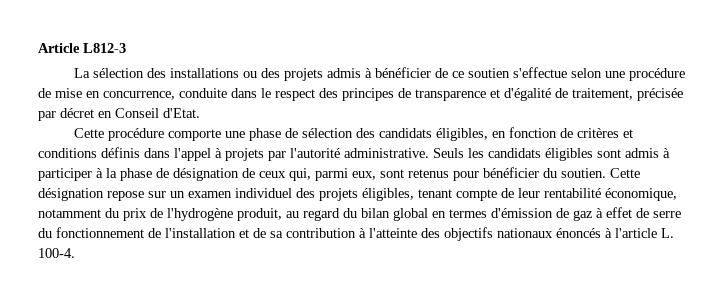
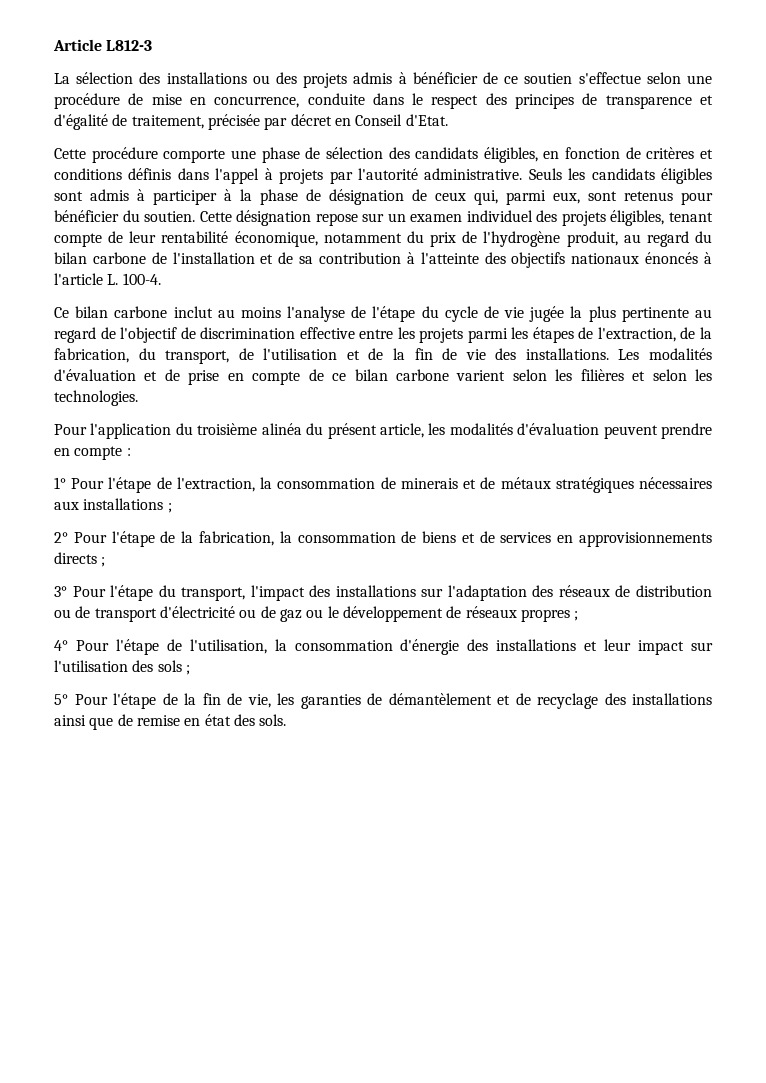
- Cette désignation repose sur un examen individuel des projets éligibles, tenant compte de leur rentabilité économique, notamment du prix de l'hydrogène produit, au regard du bilan global en termes d'émission de gaz à effet de serre du fonctionnement de l'installation et de sa contribution à l'atteinte des objectifs nationaux énoncés à l'article L. 100-4.
+ Cette désignation repose sur un examen individuel des projets éligibles, tenant compte de leur rentabilité économique, notamment du prix de l'hydrogène produit, au regard du bilan carbone de l'installation et de sa contribution à l'atteinte des objectifs nationaux énoncés à l'article L. 100-4.
+ Ce bilan carbone inclut au moins l'analyse de l'étape du cycle de vie jugée la plus pertinente au regard de l'objectif de discrimination effective entre les projets parmi les étapes de l'extraction, de la fabrication, du transport, de l'utilisation et de la fin de vie des installations. Les modalités d'évaluation et de prise en compte de ce bilan carbone varient selon les filières et selon les technologies.
+ Pour l'application du troisième alinéa du présent article, les modalités d'évaluation peuvent prendre en compte :
+ 1° Pour l'étape de l'extraction, la consommation de minerais et de métaux stratégiques nécessaires aux installations ;
+ 2° Pour l'étape de la fabrication, la consommation de biens et de services en approvisionnements directs ;
+ 3° Pour l'étape du transport, l'impact des installations sur l'adaptation des réseaux de distribution ou de transport d'électricité ou de gaz ou le développement de réseaux propres ;
+ 4° Pour l'étape de l'utilisation, la consommation d'énergie des installations et leur impact sur l'utilisation des sols ;
+ 5° Pour l'étape de la fin de vie, les garanties de démantèlement et de recyclage des installations ainsi que de remise en état des sols.

